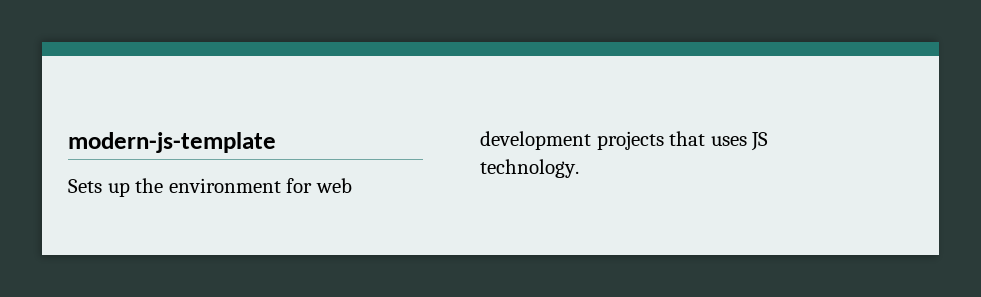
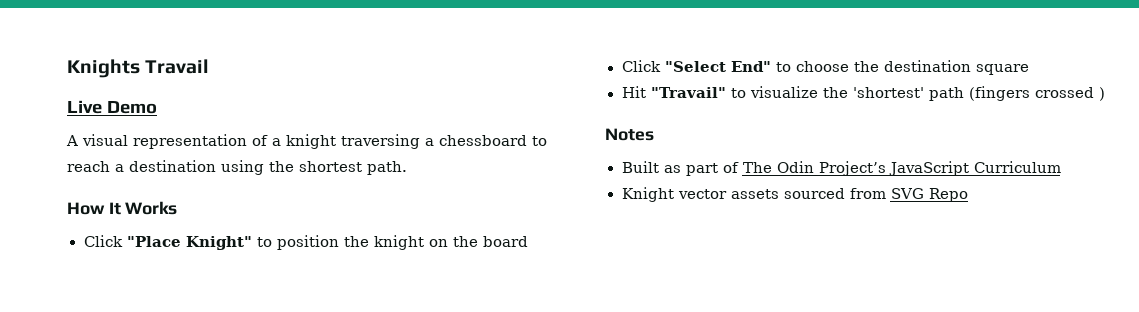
- modern-js-template
- Sets up the environment for web development projects that uses JS technology.
+ Knights Travail
+ Live Demo
+ A visual representation of a knight traversing a chessboard to reach a destination using the shortest path.
+ How It Works
+ Click "Place Knight" to position the knight on the board
+ Click "Select End" to choose the destination square
+ Hit "Travail" to visualize the 'shortest' path (fingers crossed )
+ Notes
+ Built as part of The Odin Project’s JavaScript Curriculum
+ Knight vector assets sourced from SVG Repo

